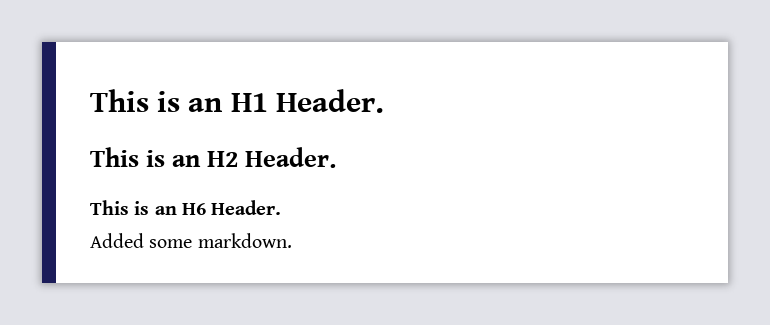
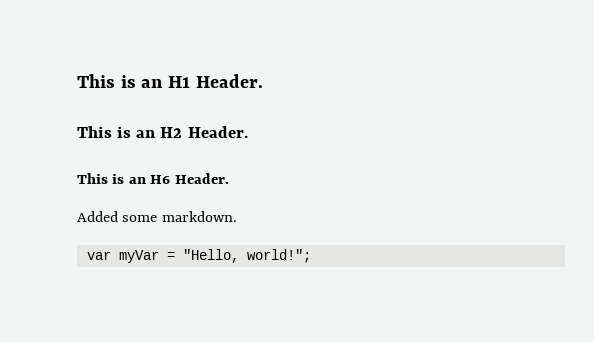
+ var myVar = "Hello, world!";

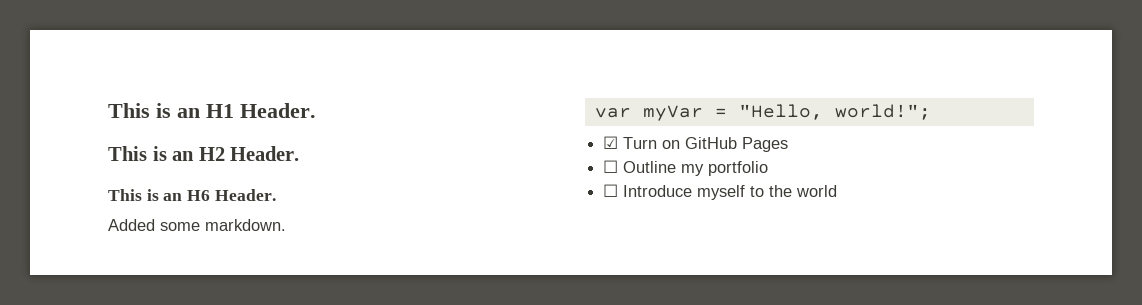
+ ☑ Turn on GitHub Pages
+ ☐ Outline my portfolio
+ ☐ Introduce myself to the world

